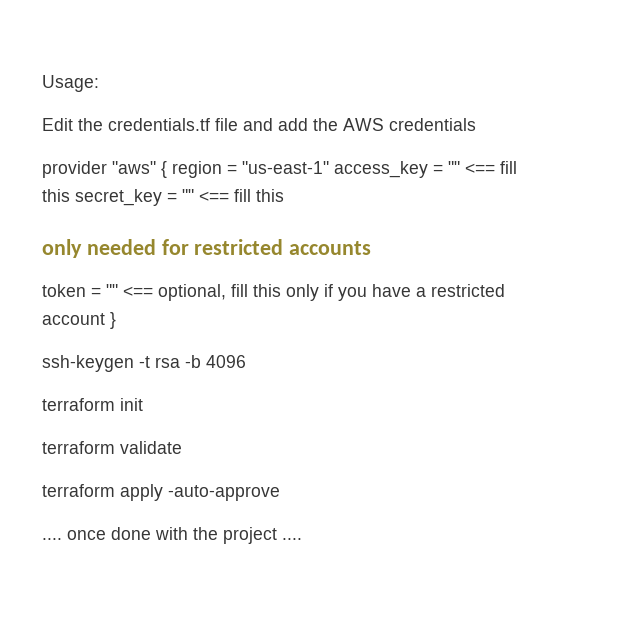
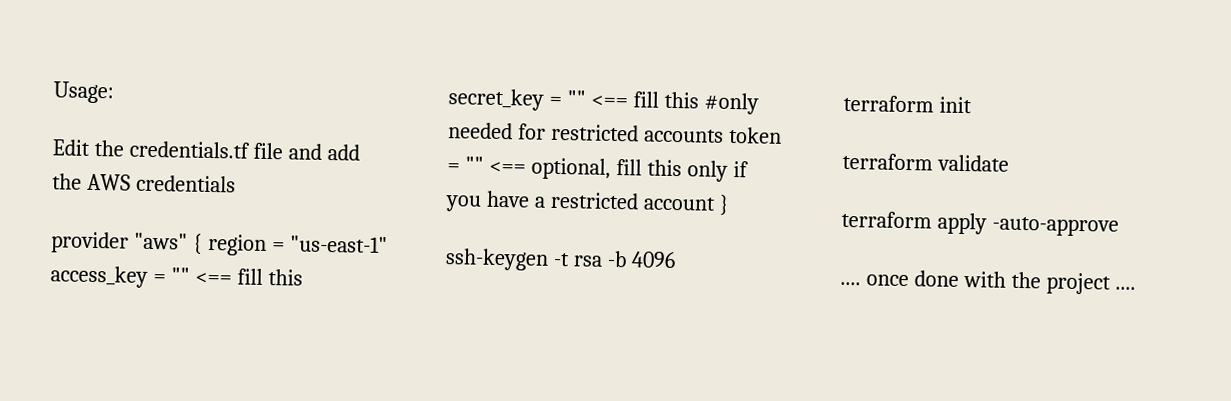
- provider "aws" { region = "us-east-1" access_key = "" <== fill this secret_key = "" <== fill this
- only needed for restricted accounts
- token = "" <== optional, fill this only if you have a restricted account }
+ provider "aws" { region = "us-east-1" access_key = "" <== fill this secret_key = "" <== fill this #only needed for restricted accounts token = "" <== optional, fill this only if you have a restricted account }

